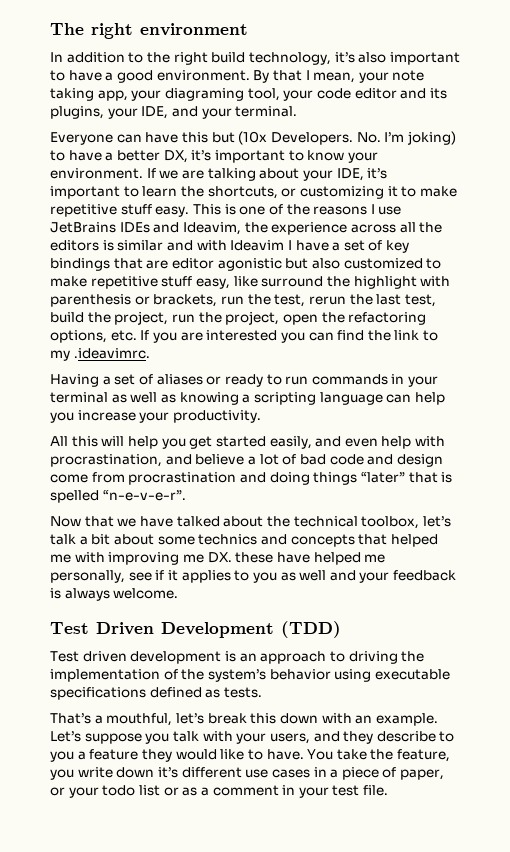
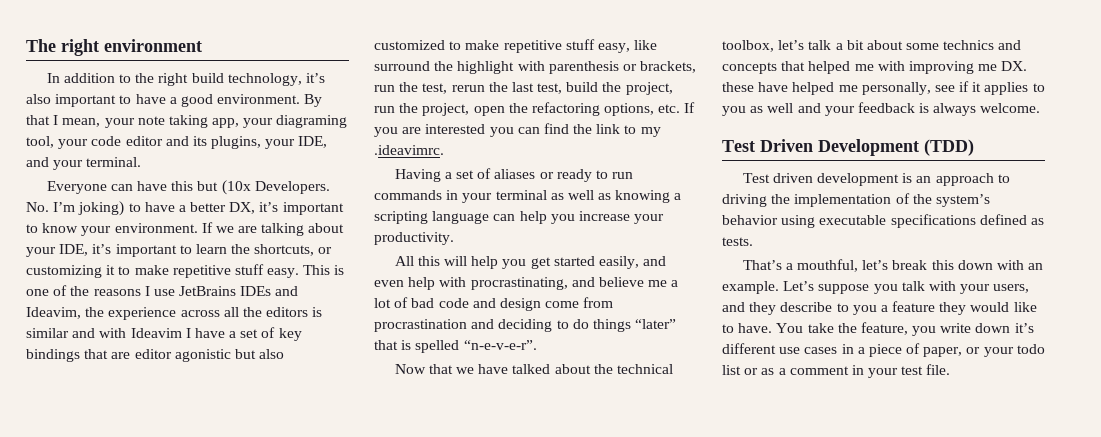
- All this will help you get started easily, and even help with procrastination, and believe a lot of bad code and design come from procrastination and doing things “later” that is spelled “n-e-v-e-r”.
+ All this will help you get started easily, and even help with procrastinating, and believe me a lot of bad code and design come from procrastination and deciding to do things “later” that is spelled “n-e-v-e-r”.

